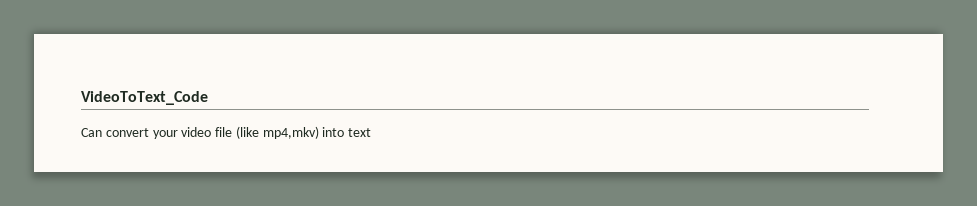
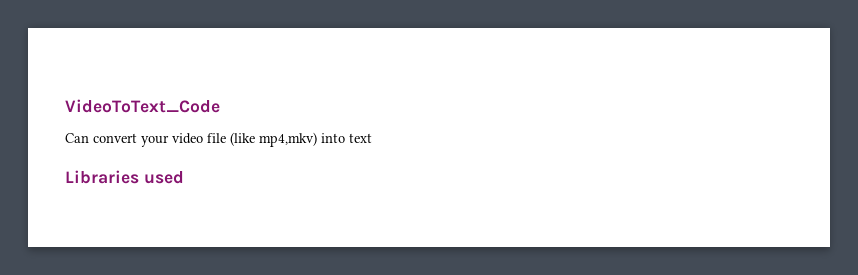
+ Libraries used

